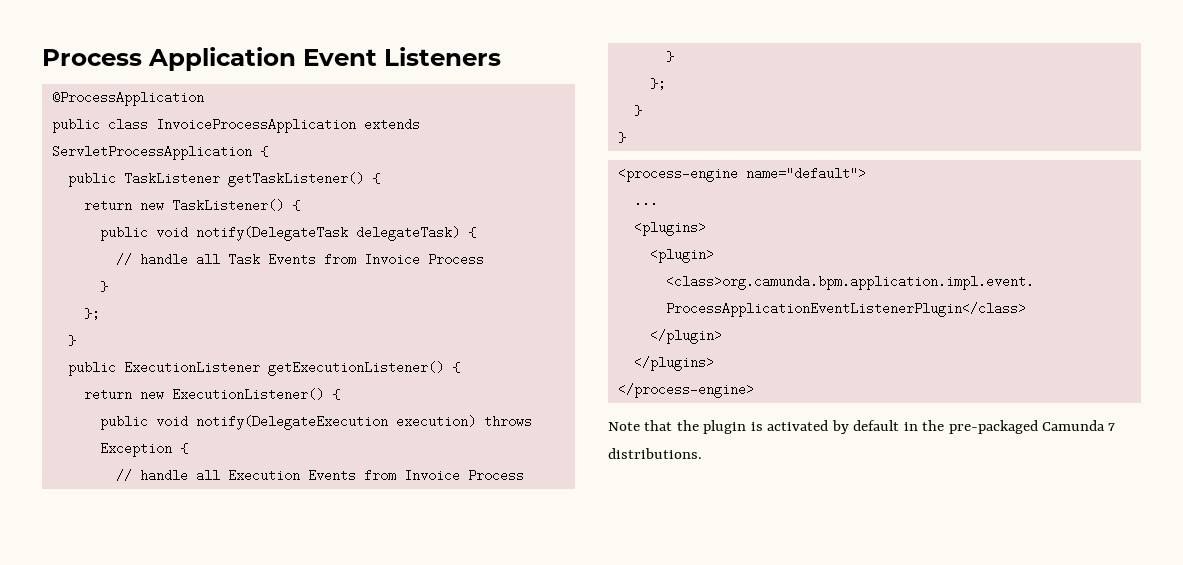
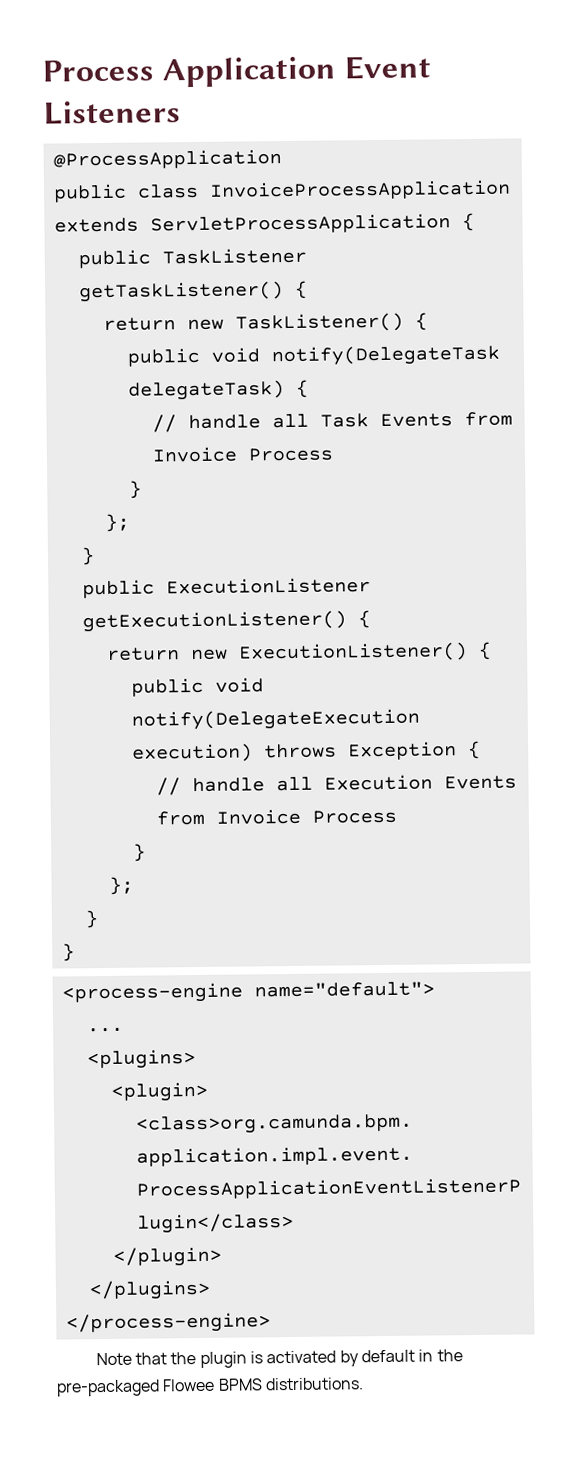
- Note that the plugin is activated by default in the pre-packaged Camunda 7 distributions.
+ Note that the plugin is activated by default in the pre-packaged Flowee BPMS distributions.

